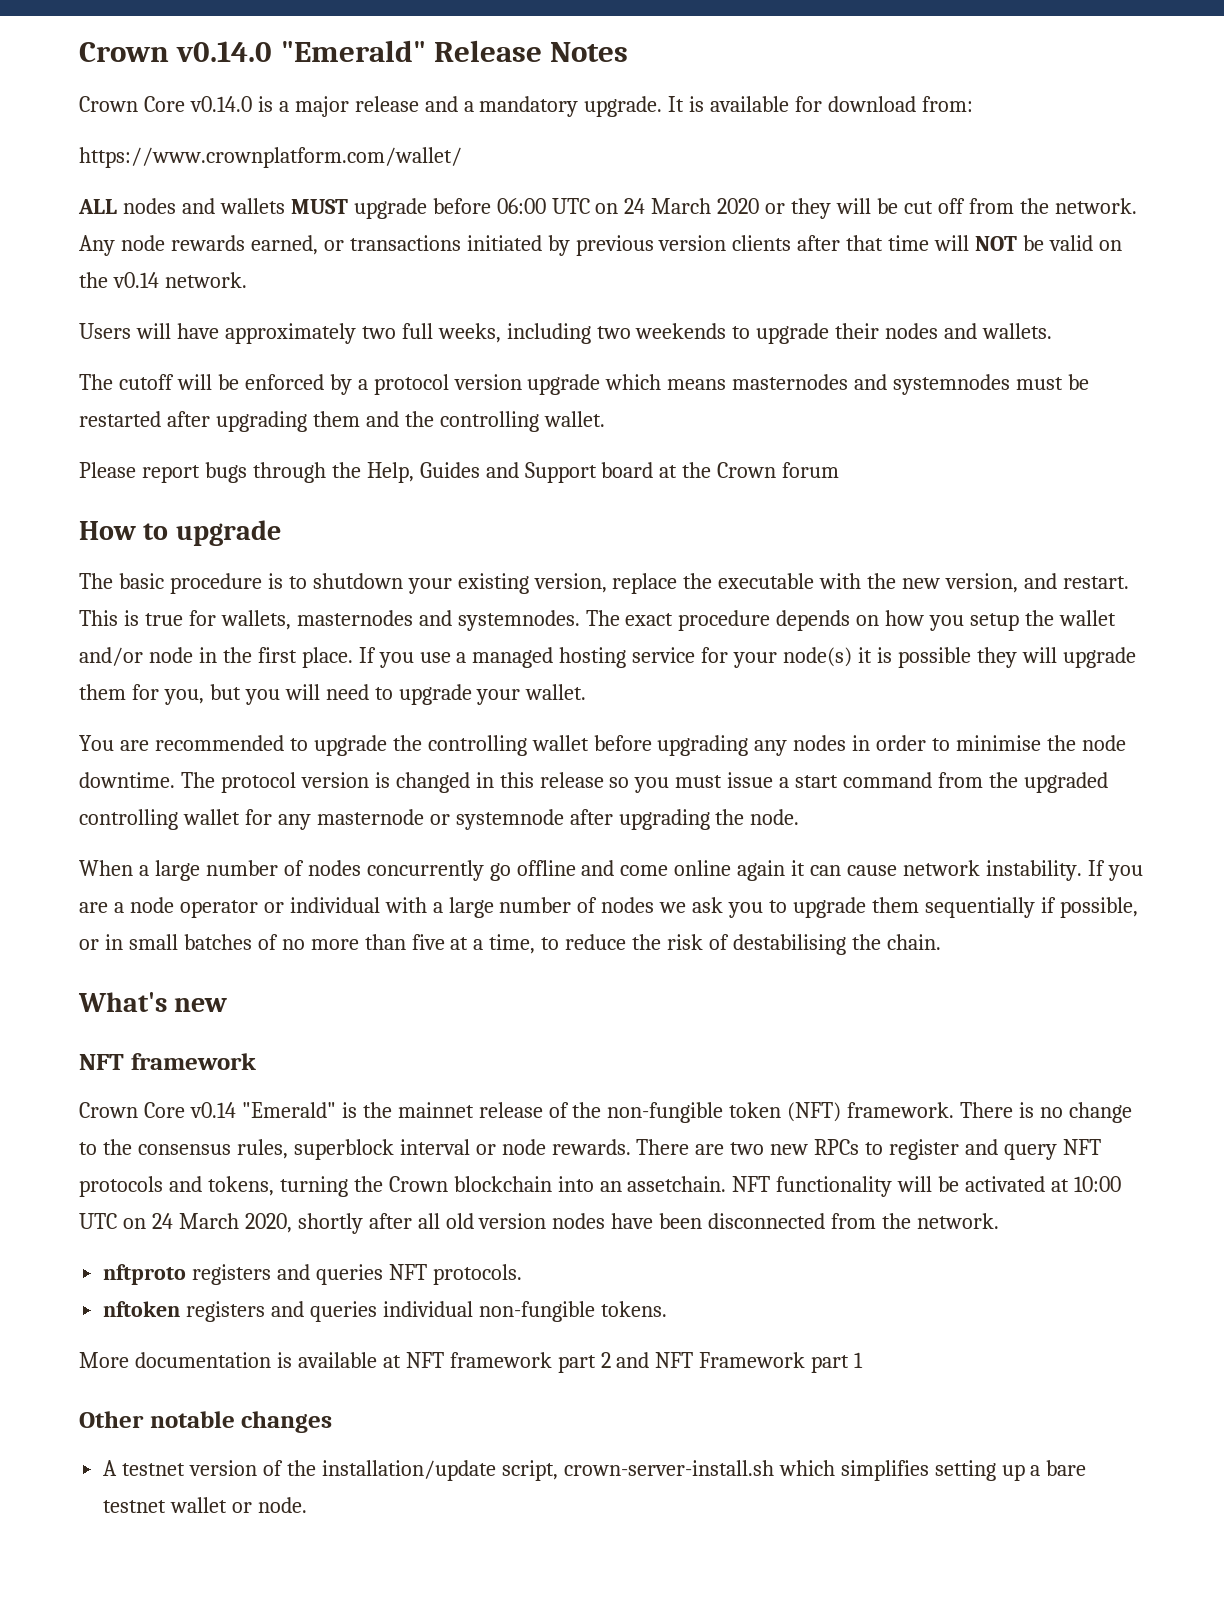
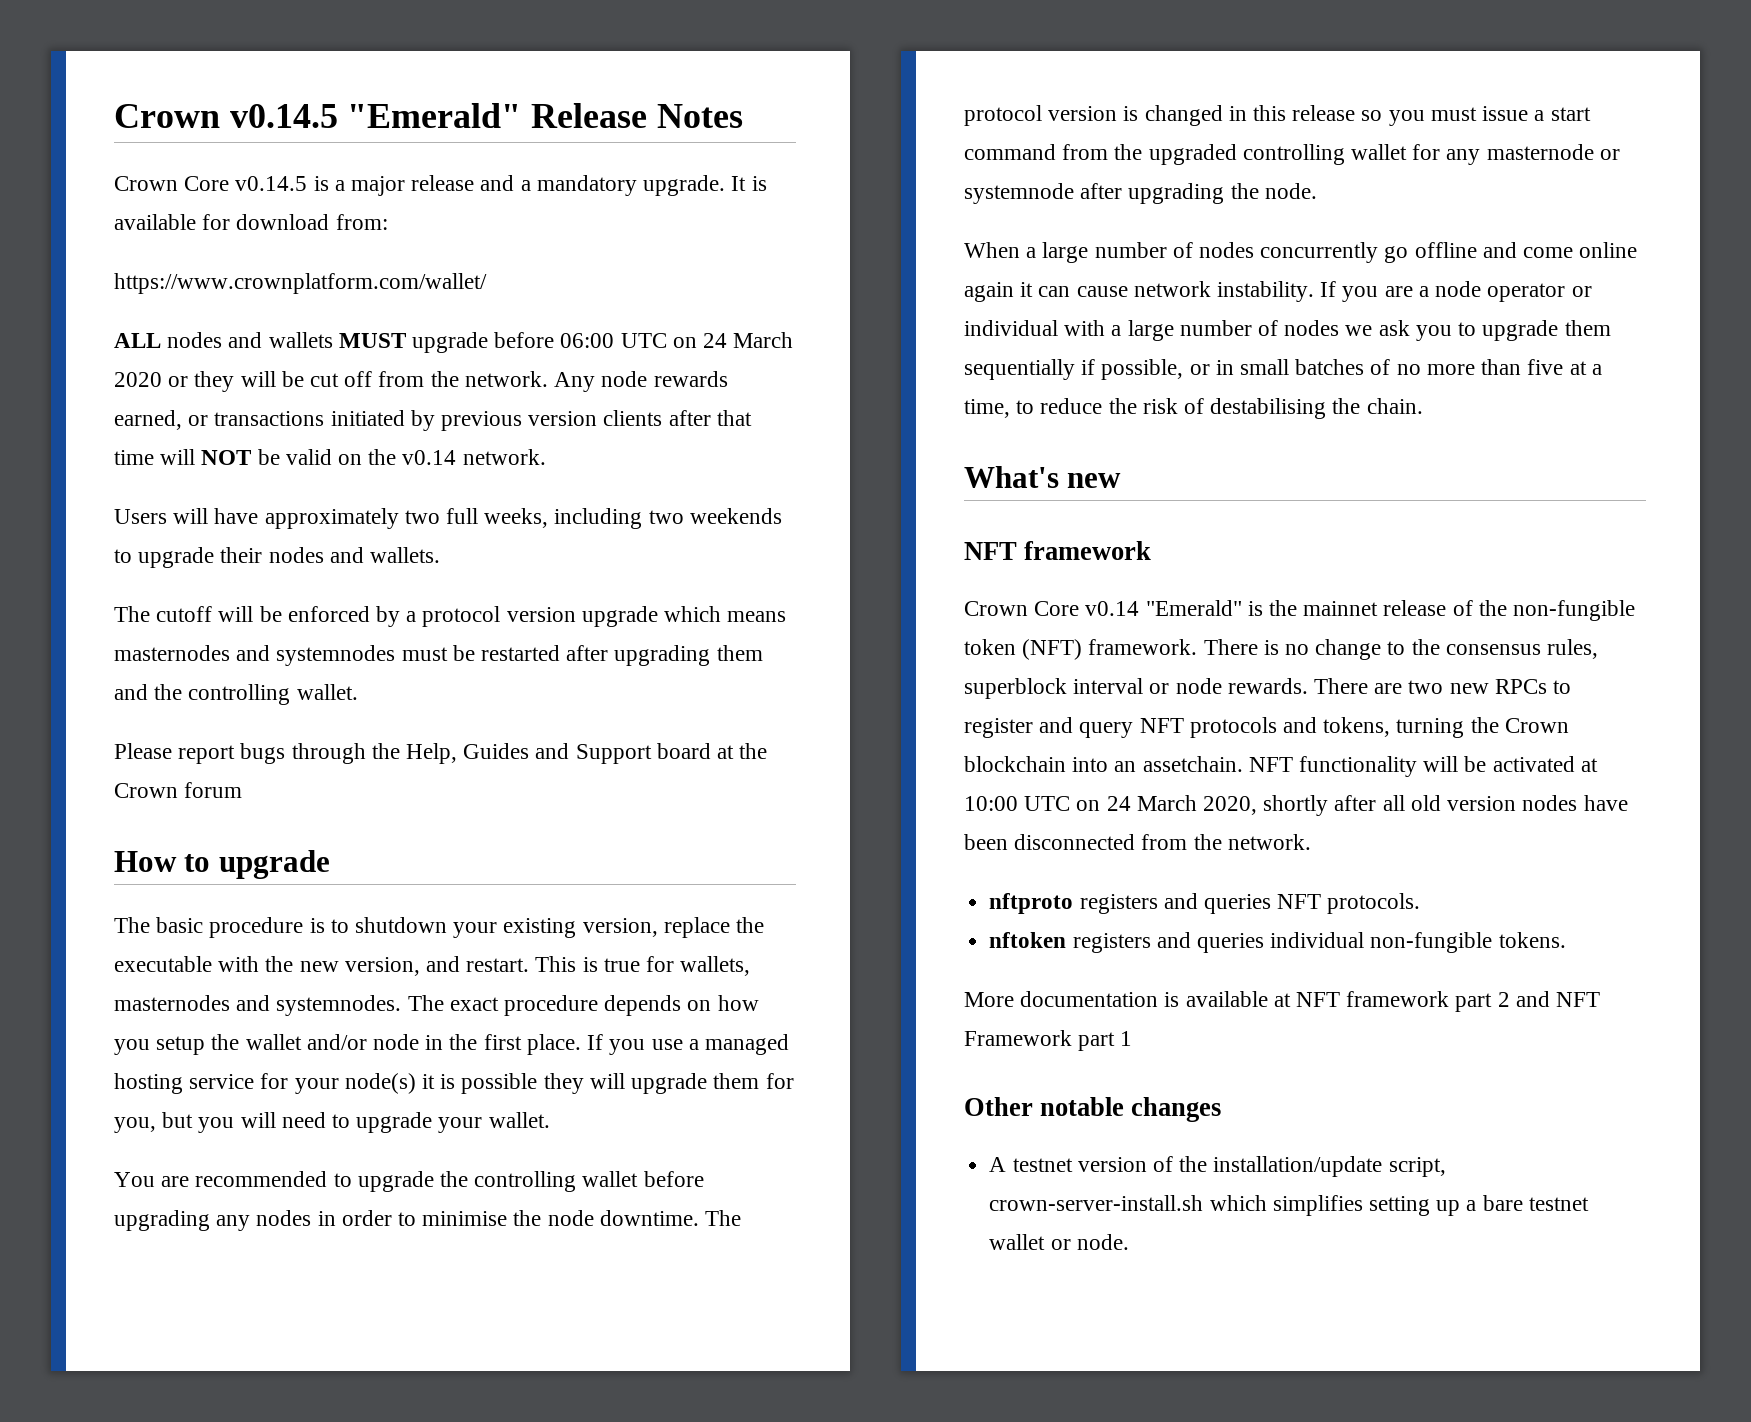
- Crown v0.14.0 "Emerald" Release Notes
+ Crown v0.14.5 "Emerald" Release Notes
- Crown Core v0.14.0 is a major release and a mandatory upgrade.
+ Crown Core v0.14.5 is a major release and a mandatory upgrade.

